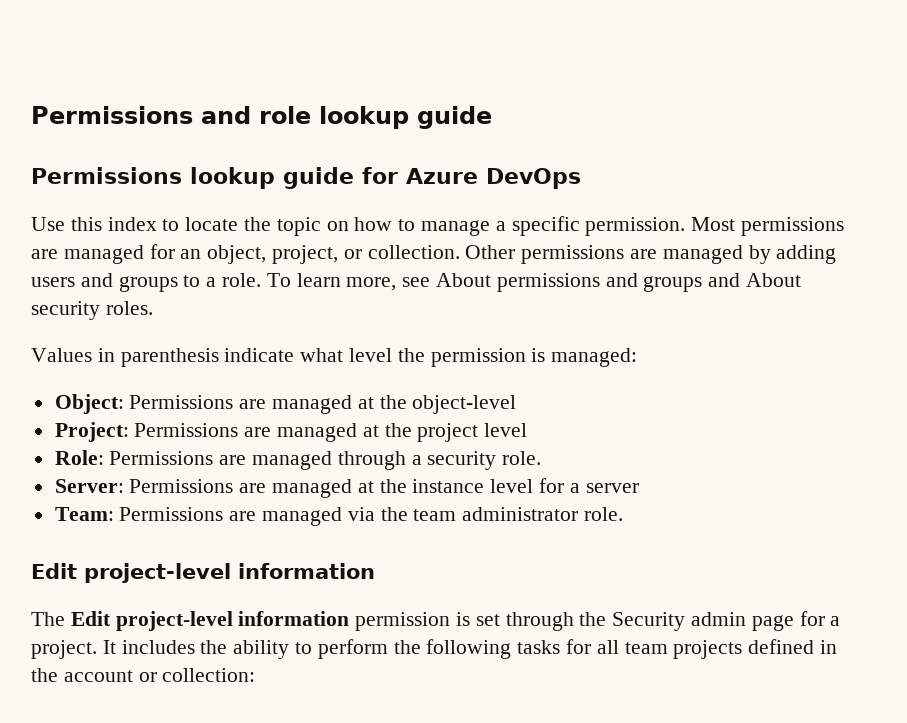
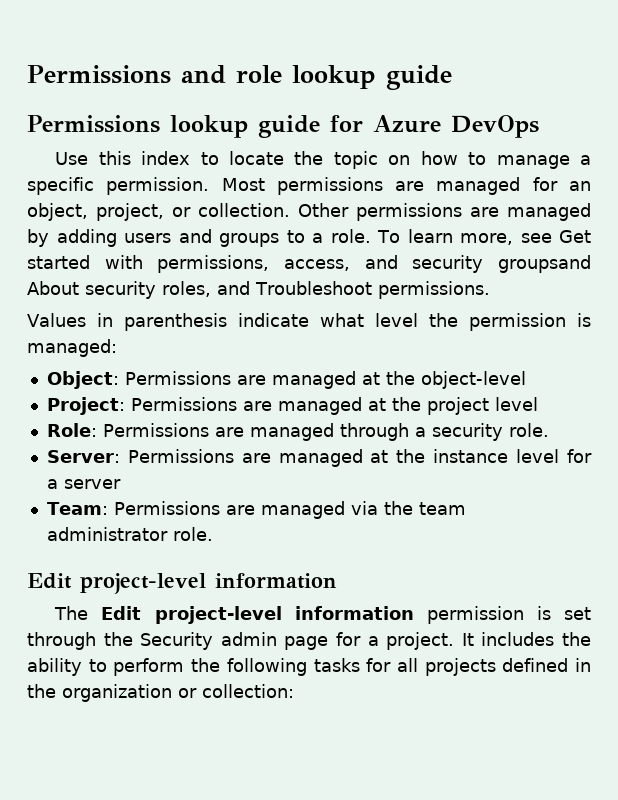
- To learn more, see About permissions and groups and About security roles.
+ To learn more, see Get started with permissions, access, and security groupsand About security roles, and Troubleshoot permissions.
- It includes the ability to perform the following tasks for all team projects defined in the account or collection:
+ It includes the ability to perform the following tasks for all projects defined in the organization or collection:

